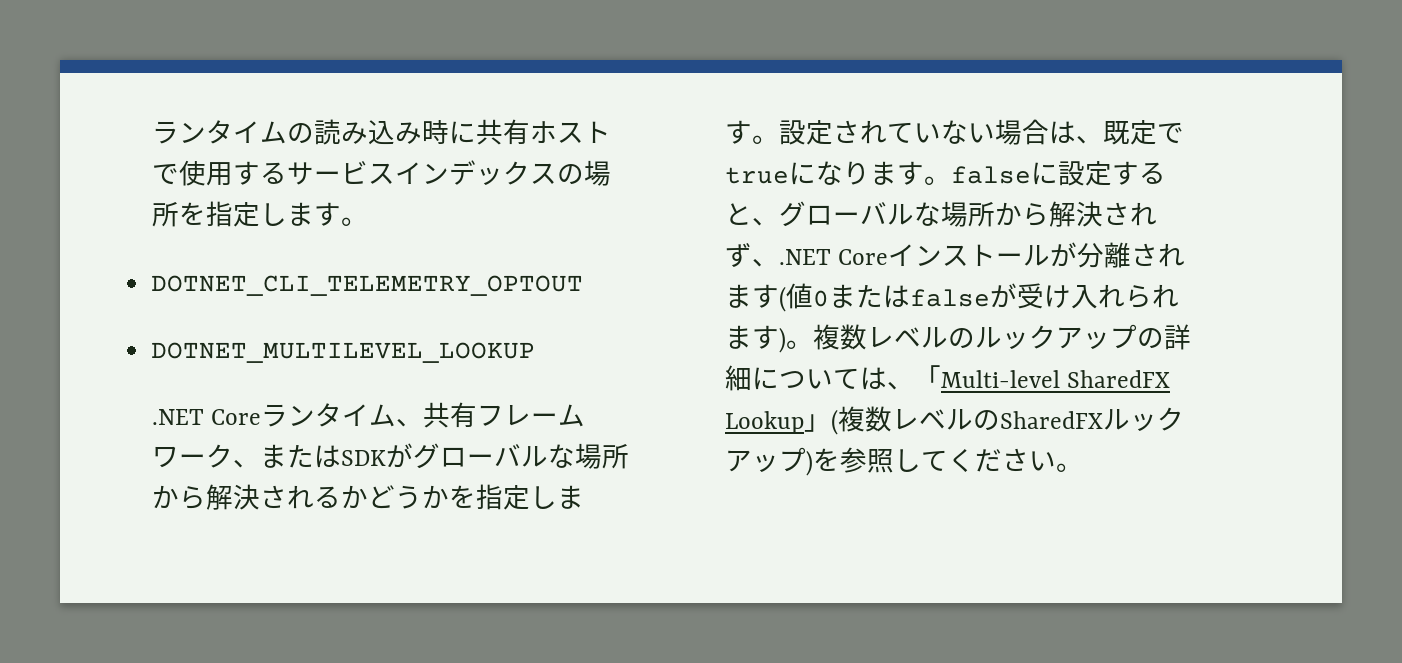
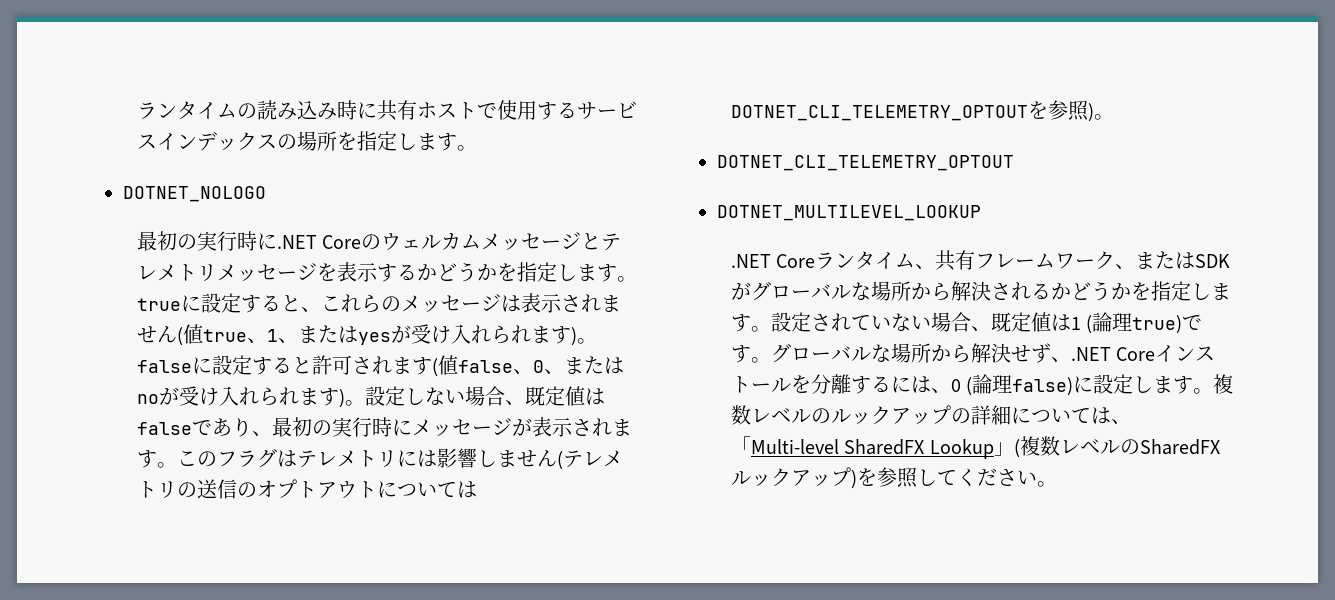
+ DOTNET_NOLOGO
+ 最初の実行時に.NET Coreのウェルカムメッセージとテレメトリメッセージを表示するかどうかを指定します。trueに設定すると、これらのメッセージは表示されません(値true、1、またはyesが受け入れられます)。falseに設定すると許可されます(値false、0、またはnoが受け入れられます)。設定しない場合、既定値はfalseであり、最初の実行時にメッセージが表示されます。このフラグはテレメトリには影響しません(テレメトリの送信のオプトアウトについてはDOTNET_CLI_TELEMETRY_OPTOUTを参照)。
- 設定されていない場合は、既定でtrueになります。falseに設定すると、グローバルな場所から解決されず、.NET Coreインストールが分離されます(値0またはfalseが受け入れられます)。
+ 設定されていない場合、既定値は1 (論理true)です。グローバルな場所から解決せず、.NET Coreインストールを分離するには、0 (論理false)に設定します。

